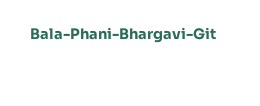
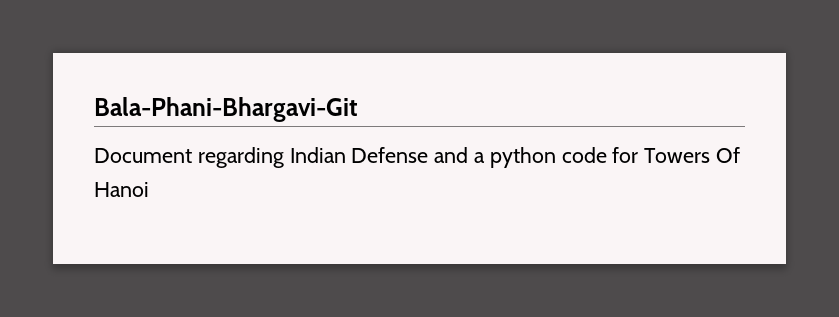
+ Document regarding Indian Defense and a python code for Towers Of Hanoi

